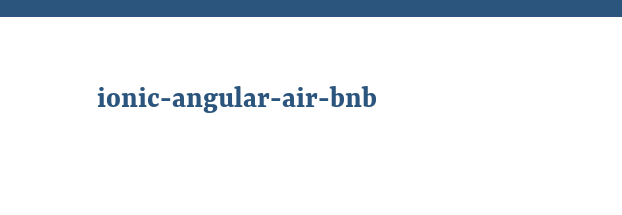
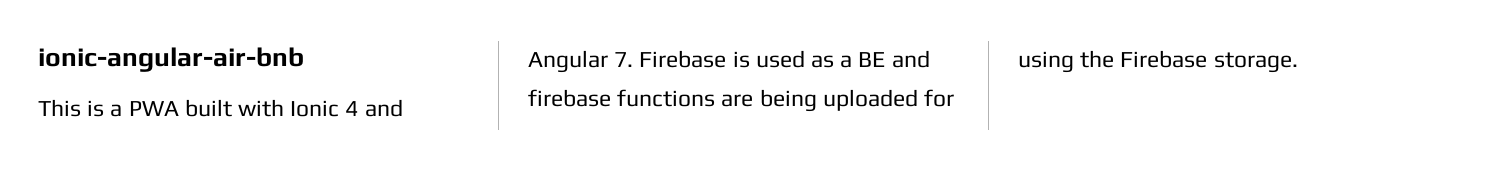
+ This is a PWA built with Ionic 4 and Angular 7. Firebase is used as a BE and firebase functions are being uploaded for using the Firebase storage.

